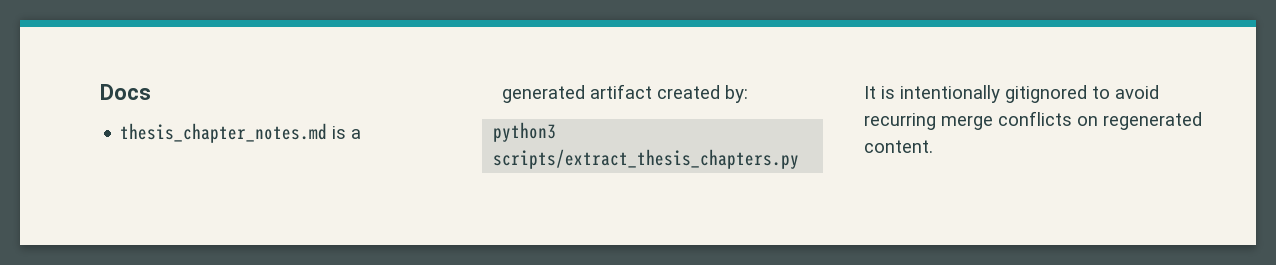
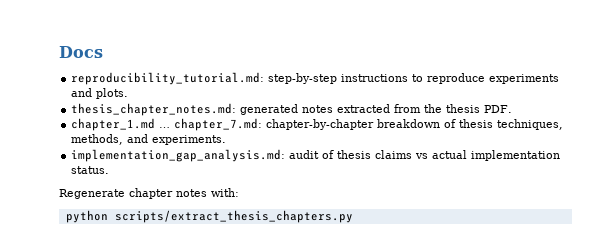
- thesis_chapter_notes.md is a generated artifact created by:
- python3 scripts/extract_thesis_chapters.py
- It is intentionally gitignored to avoid recurring merge conflicts on regenerated content.
+ reproducibility_tutorial.md: step-by-step instructions to reproduce experiments and plots.
+ thesis_chapter_notes.md: generated notes extracted from the thesis PDF.
+ chapter_1.md … chapter_7.md: chapter-by-chapter breakdown of thesis techniques, methods, and experiments.
+ implementation_gap_analysis.md: audit of thesis claims vs actual implementation status.
+ Regenerate chapter notes with:
+ python scripts/extract_thesis_chapters.py

